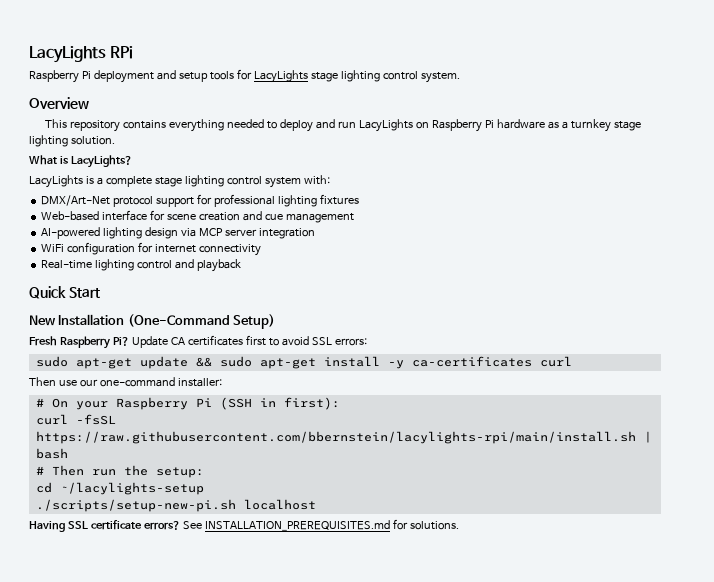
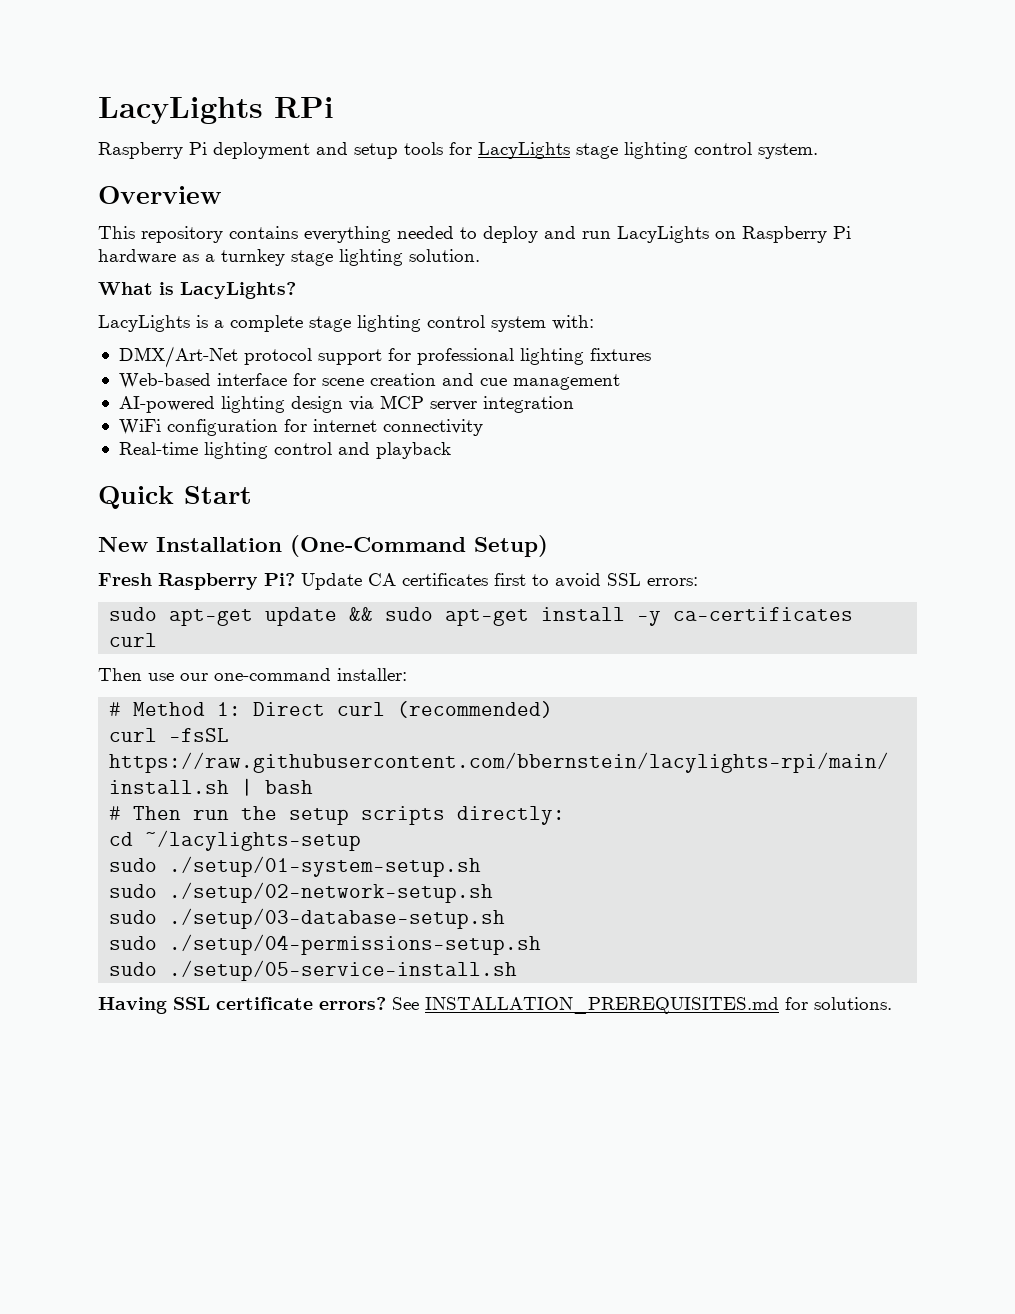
- # On your Raspberry Pi (SSH in first):
+ # Method 1: Direct curl (recommended)
- # Then run the setup:
+ # Then run the setup scripts directly:
- ./scripts/setup-new-pi.sh localhost
+ sudo ./setup/01-system-setup.sh
+ sudo ./setup/02-network-setup.sh
+ sudo ./setup/03-database-setup.sh
+ sudo ./setup/04-permissions-setup.sh
+ sudo ./setup/05-service-install.sh

